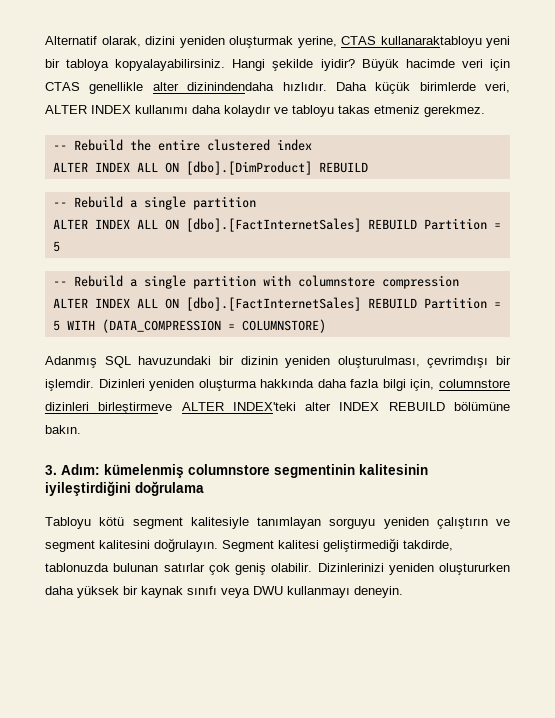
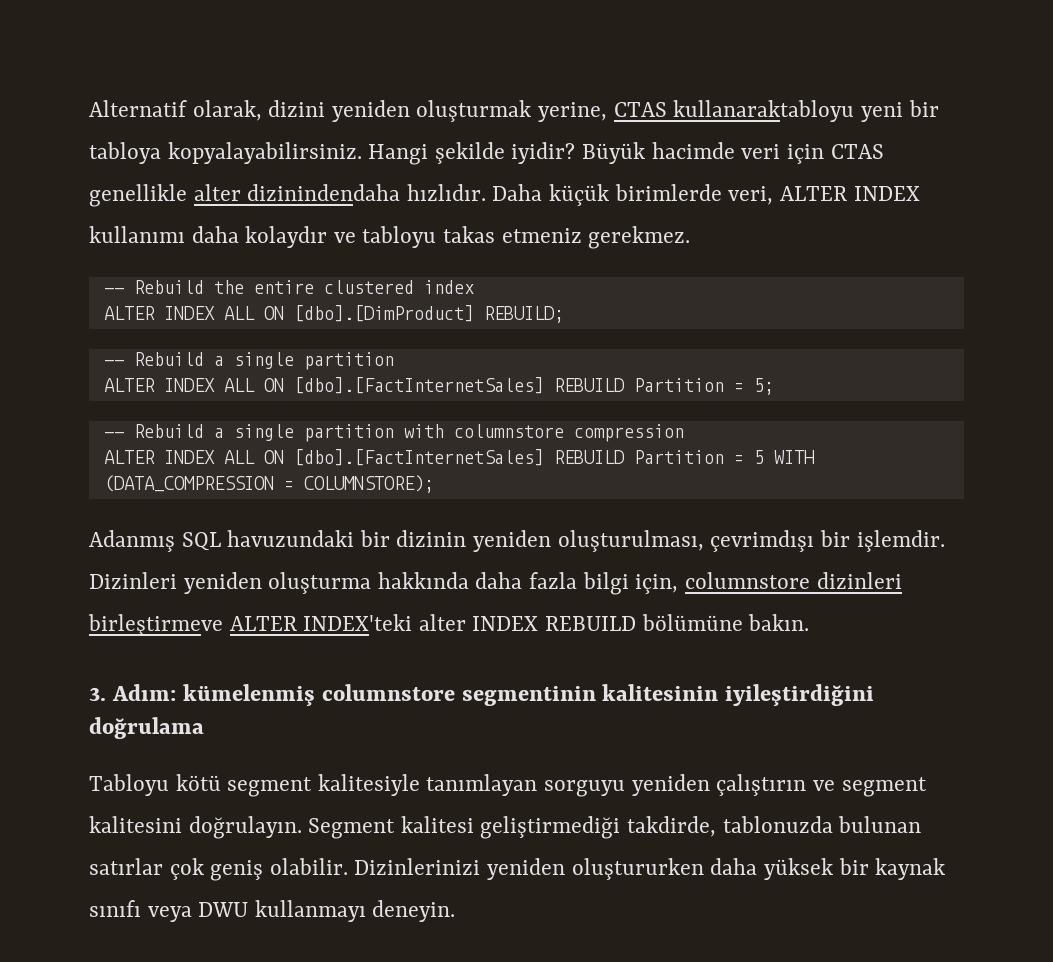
- ALTER INDEX ALL ON [dbo].[DimProduct] REBUILD
+ ALTER INDEX ALL ON [dbo].[DimProduct] REBUILD;
  -- Rebuild a single partition
- ALTER INDEX ALL ON [dbo].[FactInternetSales] REBUILD Partition = 5
+ ALTER INDEX ALL ON [dbo].[FactInternetSales] REBUILD Partition = 5;
- ALTER INDEX ALL ON [dbo].[FactInternetSales] REBUILD Partition = 5 WITH (DATA_COMPRESSION = COLUMNSTORE)
+ ALTER INDEX ALL ON [dbo].[FactInternetSales] REBUILD Partition = 5 WITH (DATA_COMPRESSION = COLUMNSTORE);

